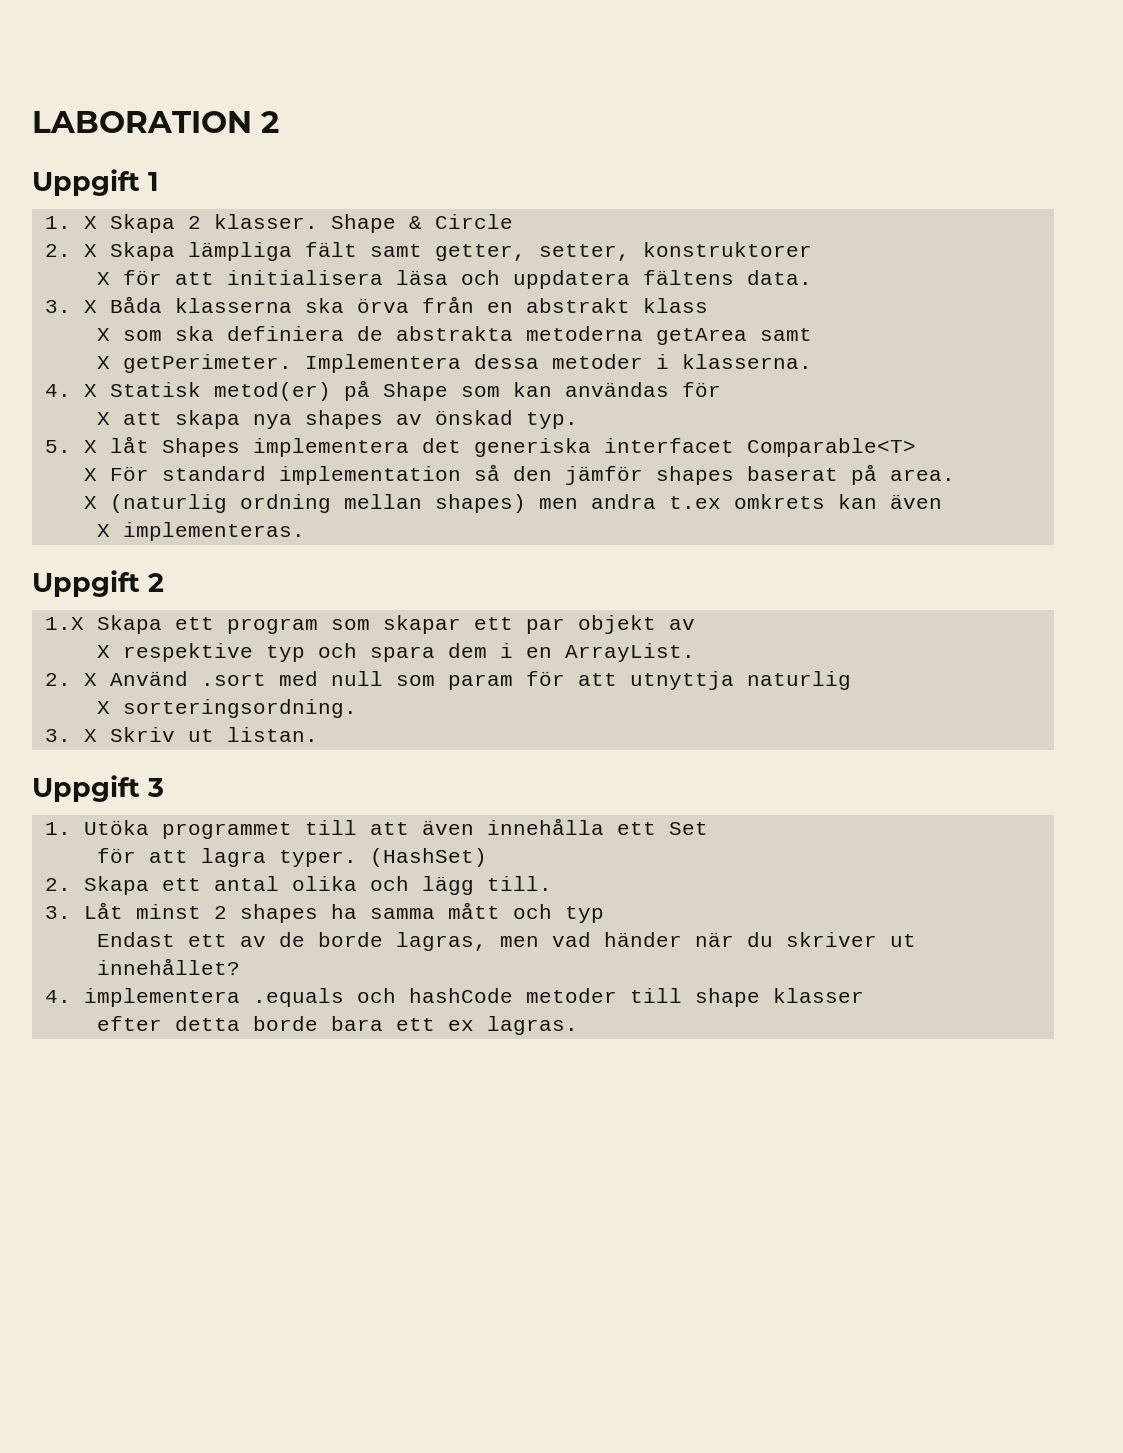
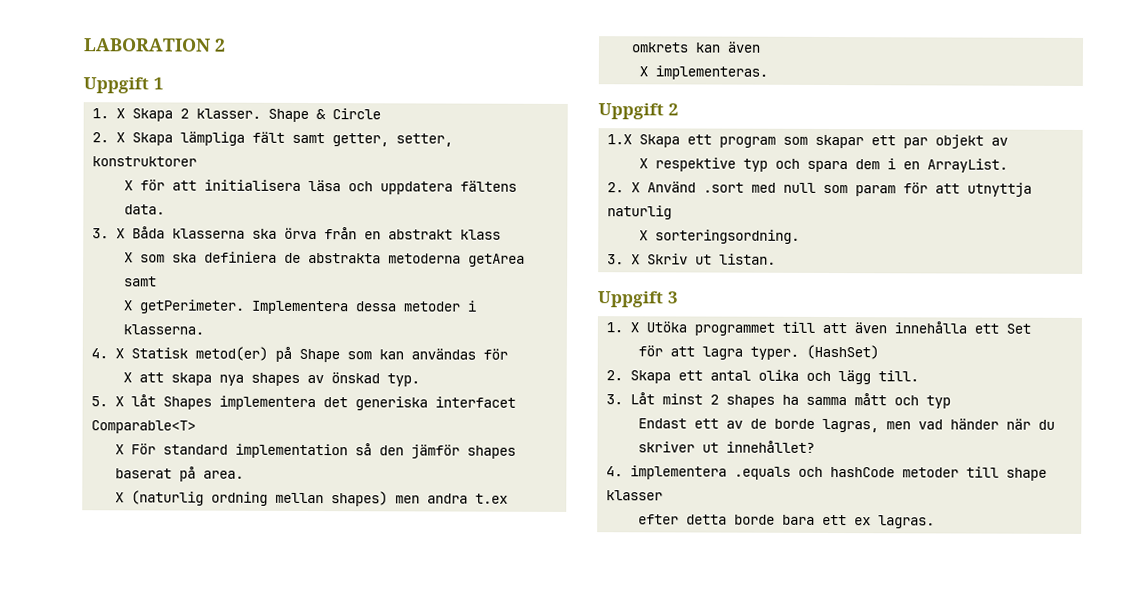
- 1. Utöka programmet till att även innehålla ett Set
+ 1. X Utöka programmet till att även innehålla ett Set

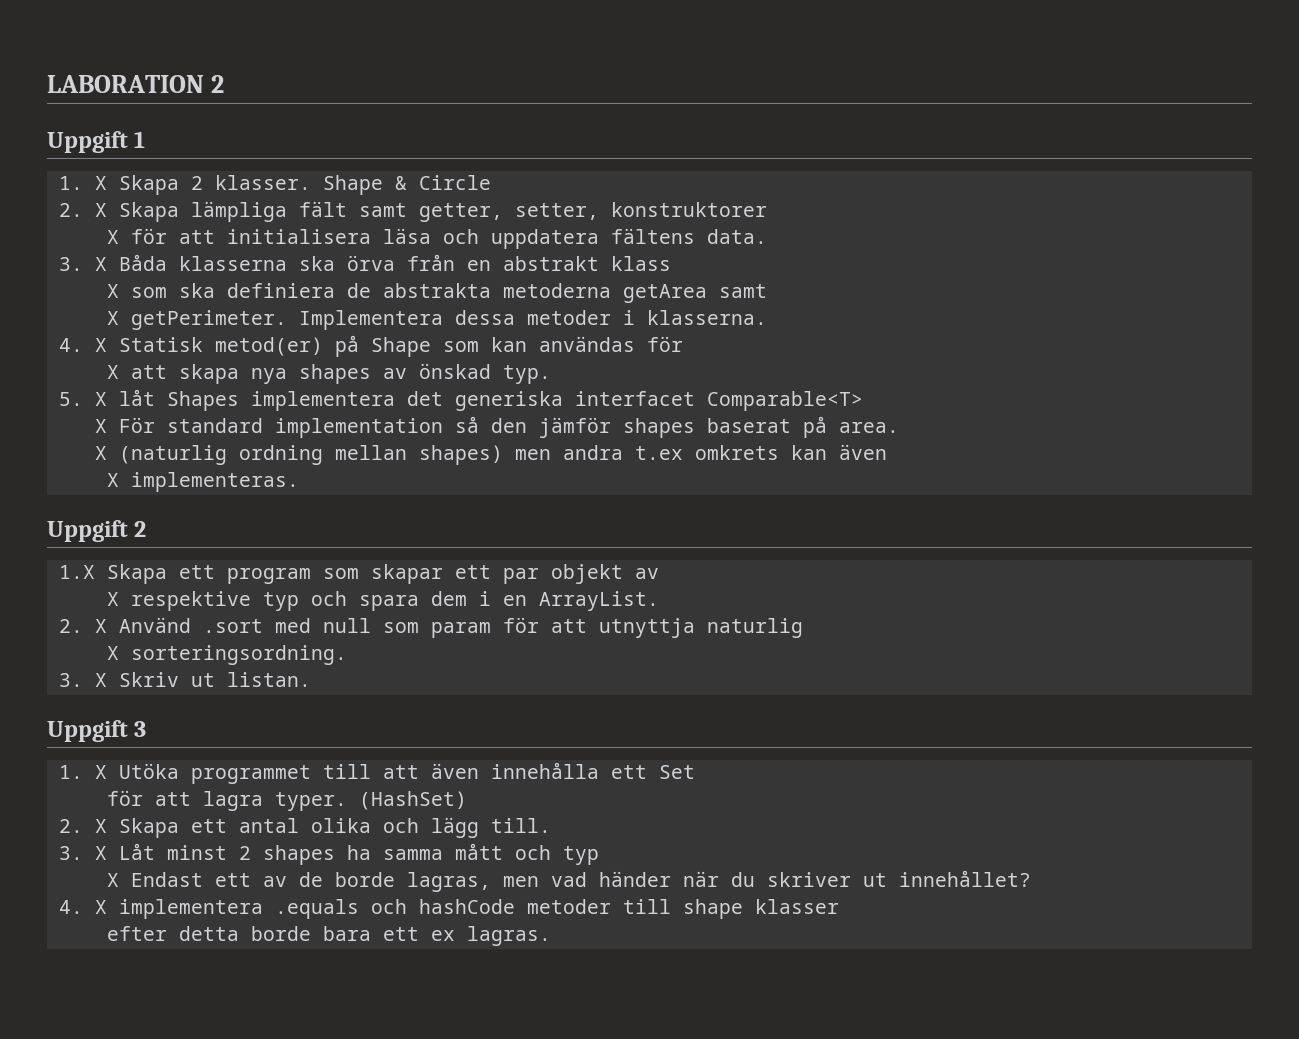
- 2. Skapa ett antal olika och lägg till.
+ 2. X Skapa ett antal olika och lägg till.
- 3. Låt minst 2 shapes ha samma mått och typ
+ 3. X Låt minst 2 shapes ha samma mått och typ
- Endast ett av de borde lagras, men vad händer när du skriver ut innehållet?
+ X Endast ett av de borde lagras, men vad händer när du skriver ut innehållet?
- 4. implementera .equals och hashCode metoder till shape klasser
+ 4. X implementera .equals och hashCode metoder till shape klasser

